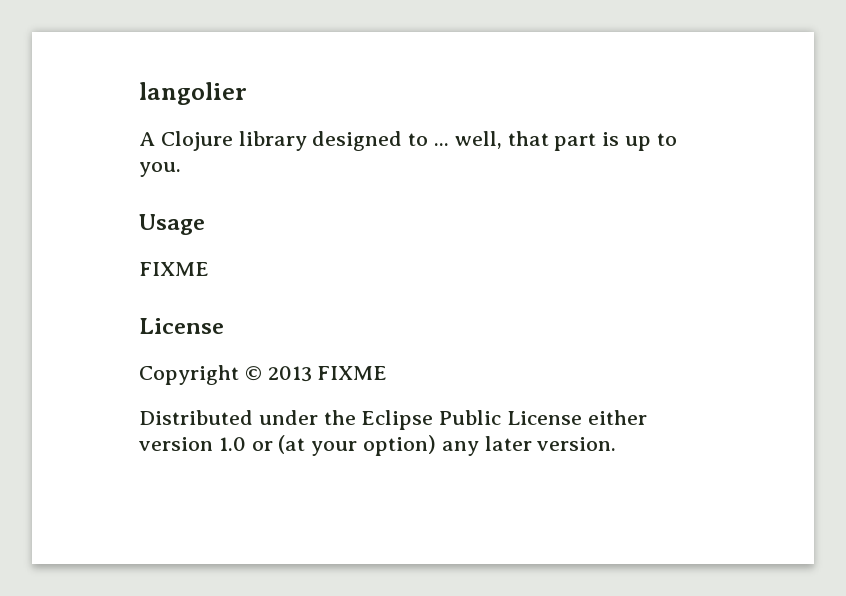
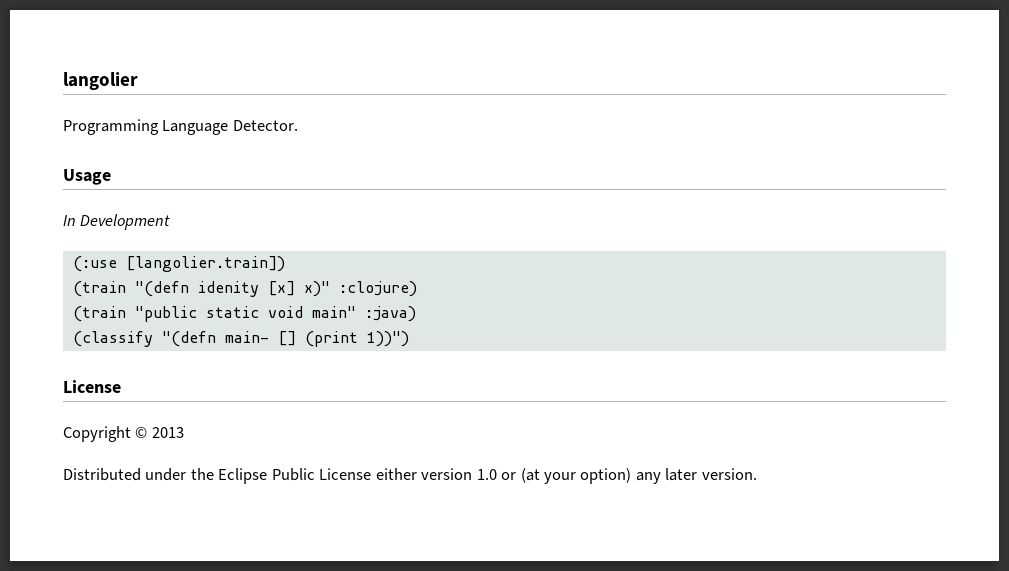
- A Clojure library designed to ... well, that part is up to you.
+ Programming Language Detector.
  Usage
- FIXME
+ In Development
+ (:use [langolier.train])
+ (train "(defn idenity [x] x)" :clojure)
+ (train "public static void main" :java)
+ (classify "(defn main- [] (print 1))")
- Copyright © 2013 FIXME
+ Copyright © 2013

